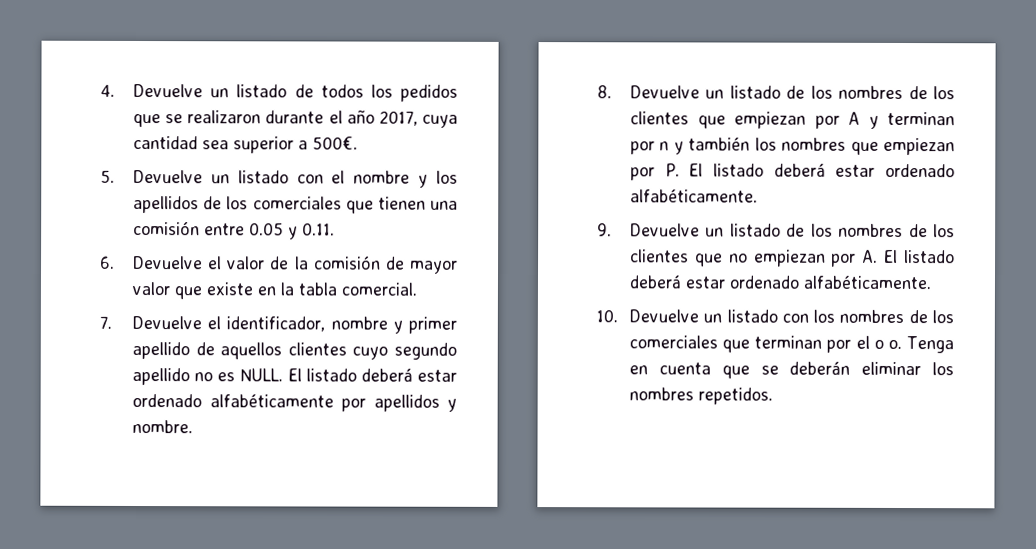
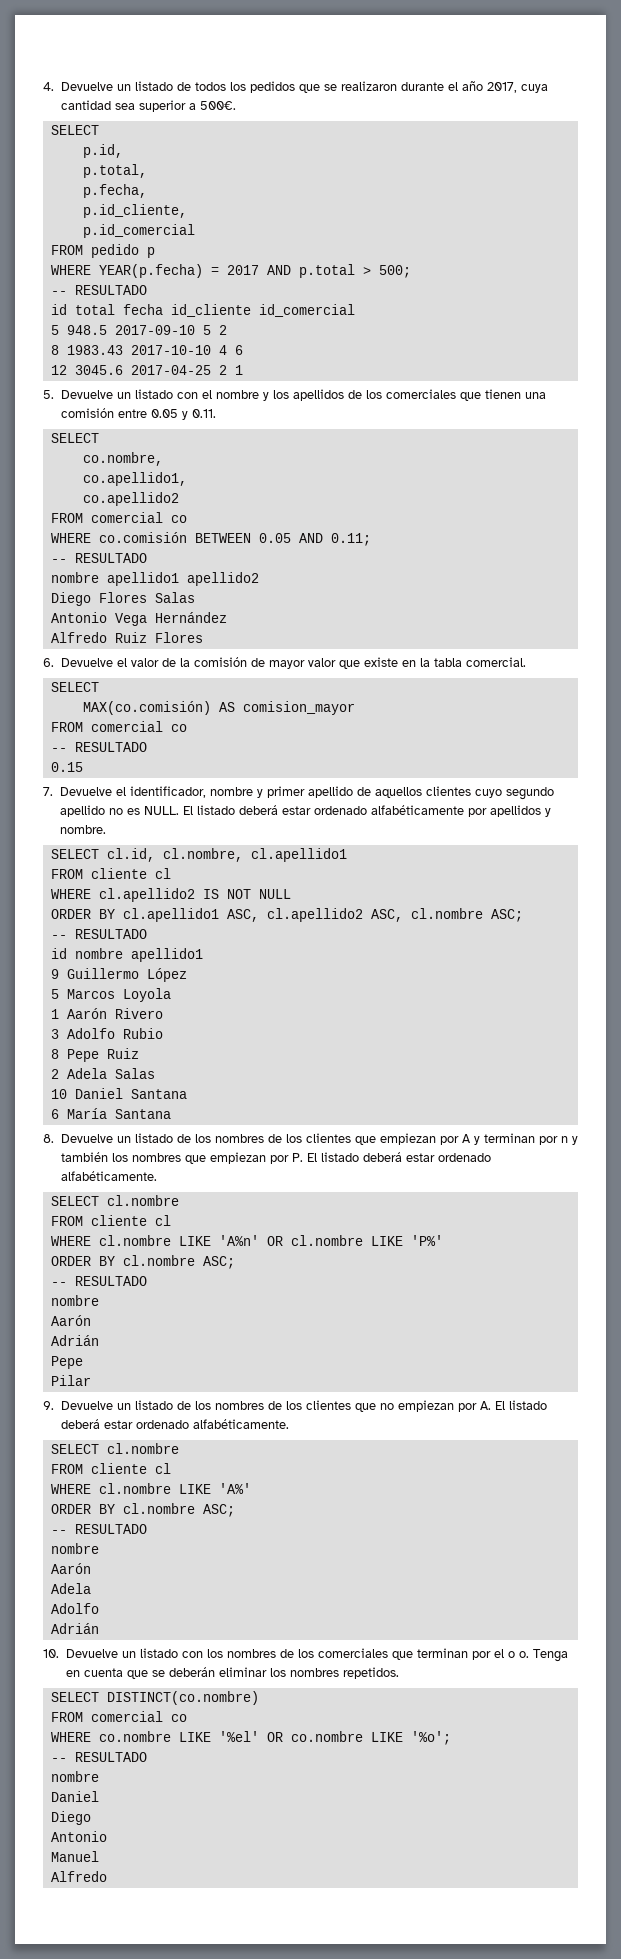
  4. Devuelve un listado de todos los pedidos que se realizaron durante el año 2017, cuya cantidad sea superior a 500€.
+ SELECT
+ p.id,
+ p.total,
+ p.fecha,
+ p.id_cliente,
+ p.id_comercial
+ FROM pedido p
+ WHERE YEAR(p.fecha) = 2017 AND p.total > 500;
+ -- RESULTADO
+ id total fecha id_cliente id_comercial
+ 5 948.5 2017-09-10 5 2
+ 8 1983.43 2017-10-10 4 6
+ 12 3045.6 2017-04-25 2 1
  5. Devuelve un listado con el nombre y los apellidos de los comerciales que tienen una comisión entre 0.05 y 0.11.
+ SELECT
+ co.nombre,
+ co.apellido1,
+ co.apellido2
+ FROM comercial co
+ WHERE co.comisión BETWEEN 0.05 AND 0.11;
+ -- RESULTADO
+ nombre apellido1 apellido2
+ Diego Flores Salas
+ Antonio Vega Hernández
+ Alfredo Ruiz Flores
  6. Devuelve el valor de la comisión de mayor valor que existe en la tabla comercial.
+ SELECT
+ MAX(co.comisión) AS comision_mayor
+ FROM comercial co
+ -- RESULTADO
+ 0.15
+ SELECT cl.id, cl.nombre, cl.apellido1
+ FROM cliente cl
+ WHERE cl.apellido2 IS NOT NULL
+ ORDER BY cl.apellido1 ASC, cl.apellido2 ASC, cl.nombre ASC;
+ -- RESULTADO
+ id nombre apellido1
+ 9 Guillermo López
+ 5 Marcos Loyola
+ 1 Aarón Rivero
+ 3 Adolfo Rubio
+ 8 Pepe Ruiz
+ 2 Adela Salas
+ 10 Daniel Santana
+ 6 María Santana
  8. Devuelve un listado de los nombres de los clientes que empiezan por A y terminan por n y también los nombres que empiezan por P. El listado deberá estar ordenado alfabéticamente.
+ SELECT cl.nombre
+ FROM cliente cl
+ WHERE cl.nombre LIKE 'A%n' OR cl.nombre LIKE 'P%'
+ ORDER BY cl.nombre ASC;
+ -- RESULTADO
+ nombre
+ Aarón
+ Adrián
+ Pepe
+ Pilar
  9. Devuelve un listado de los nombres de los clientes que no empiezan por A. El listado deberá estar ordenado alfabéticamente.
+ SELECT cl.nombre
+ FROM cliente cl
+ WHERE cl.nombre LIKE 'A%'
+ ORDER BY cl.nombre ASC;
+ -- RESULTADO
+ nombre
+ Aarón
+ Adela
+ Adolfo
+ Adrián
+ SELECT DISTINCT(co.nombre)
+ FROM comercial co
+ WHERE co.nombre LIKE '%el' OR co.nombre LIKE '%o';
+ -- RESULTADO
+ nombre
+ Daniel
+ Diego
+ Antonio
+ Manuel
+ Alfredo

